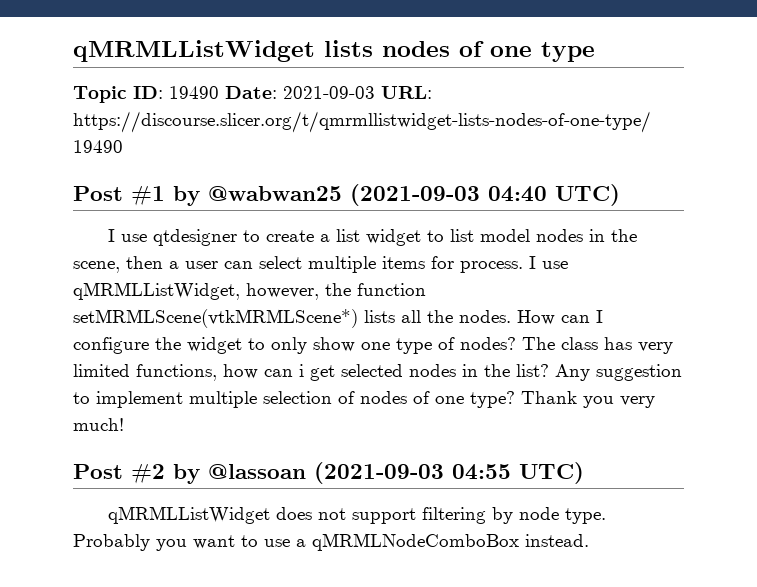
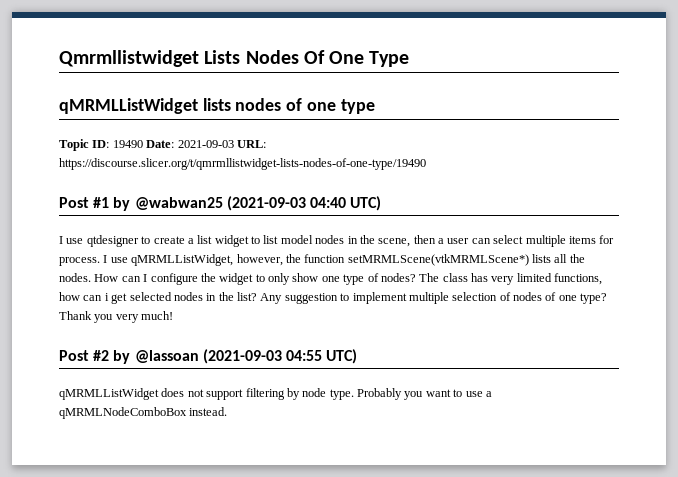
+ Qmrmllistwidget Lists Nodes Of One Type

